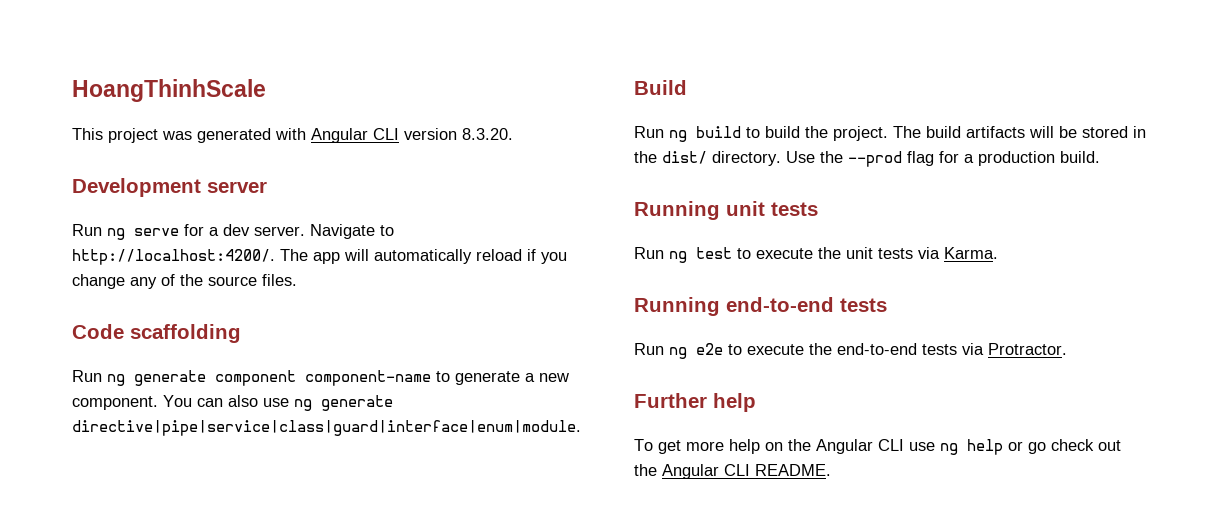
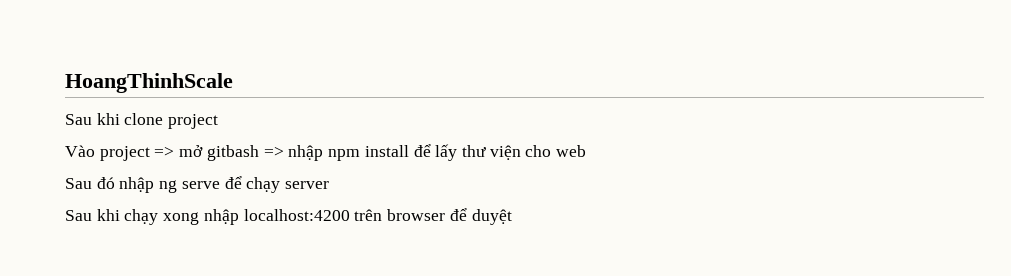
- This project was generated with Angular CLI version 8.3.20.
- Development server
- Run ng serve for a dev server. Navigate to http://localhost:4200/. The app will automatically reload if you change any of the source files.
- Code scaffolding
- Run ng generate component component-name to generate a new component. You can also use ng generate directive|pipe|service|class|guard|interface|enum|module.
- Build
- Run ng build to build the project. The build artifacts will be stored in the dist/ directory. Use the --prod flag for a production build.
- Running unit tests
- Run ng test to execute the unit tests via Karma.
- Running end-to-end tests
- Run ng e2e to execute the end-to-end tests via Protractor.
- Further help
- To get more help on the Angular CLI use ng help or go check out the Angular CLI README.
+ Sau khi clone project
+ Vào project => mở gitbash => nhập npm install để lấy thư viện cho web
+ Sau đó nhập ng serve để chạy server
+ Sau khi chạy xong nhập localhost:4200 trên browser để duyệt

